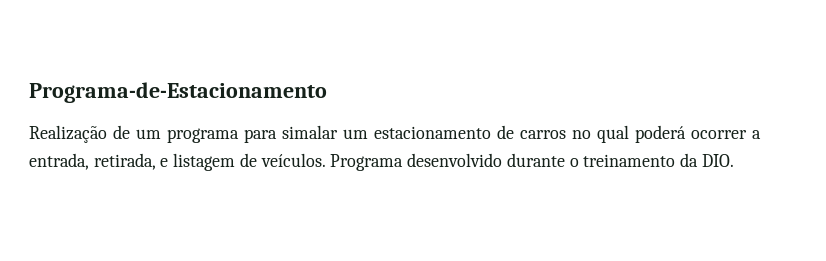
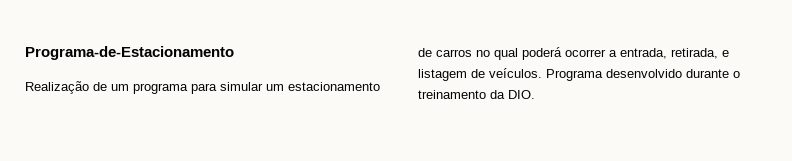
- Realização de um programa para simalar um estacionamento de carros no qual poderá ocorrer a entrada, retirada, e listagem de veículos.
+ Realização de um programa para simular um estacionamento de carros no qual poderá ocorrer a entrada, retirada, e listagem de veículos.

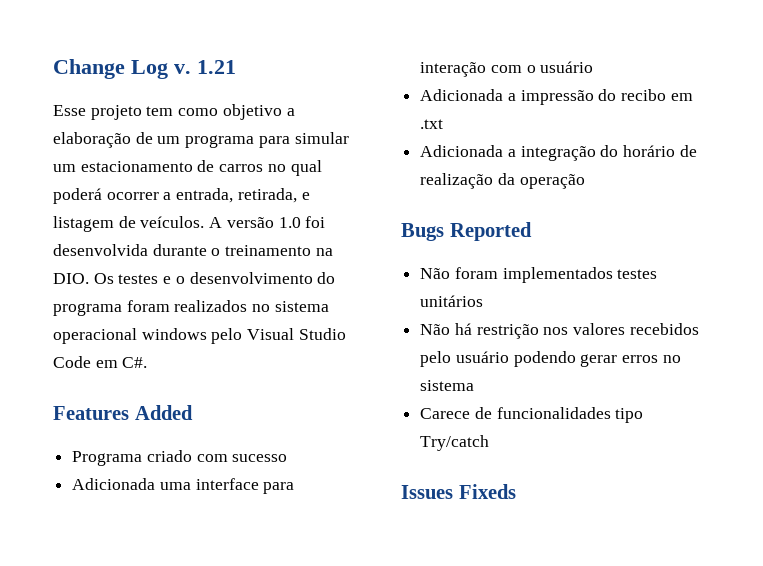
- Programa-de-Estacionamento
- Realização de um programa para simular um estacionamento de carros no qual poderá ocorrer a entrada, retirada, e listagem de veículos.
+ Change Log v. 1.21
+ Esse projeto tem como objetivo a elaboração de um programa para simular um estacionamento de carros no qual poderá ocorrer a entrada, retirada, e listagem de veículos.
- Programa desenvolvido durante o treinamento da DIO.
+ A versão 1.0 foi desenvolvida durante o treinamento na DIO. Os testes e o desenvolvimento do programa foram realizados no sistema operacional windows pelo Visual Studio Code em C#.
+ Features Added
+ Programa criado com sucesso
+ Adicionada uma interface para interação com o usuário
+ Adicionada a impressão do recibo em .txt
+ Adicionada a integração do horário de realização da operação
+ Bugs Reported
+ Não foram implementados testes unitários
+ Não há restrição nos valores recebidos pelo usuário podendo gerar erros no sistema
+ Carece de funcionalidades tipo Try/catch
+ Issues Fixeds

